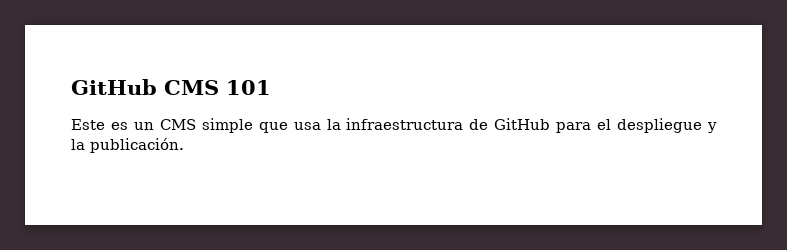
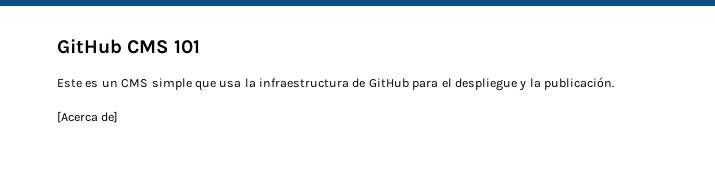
+ [Acerca de]

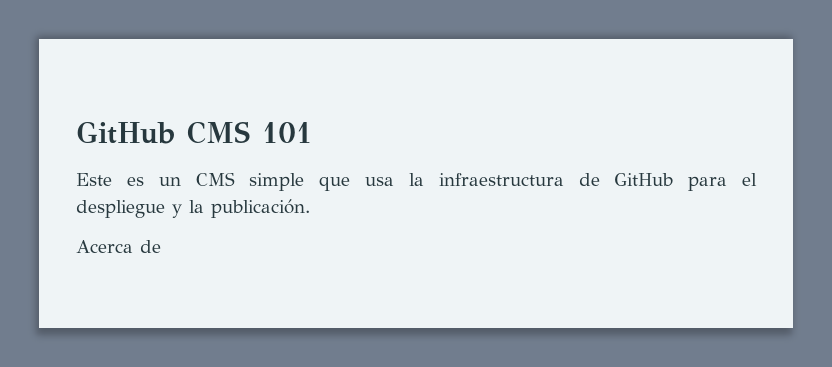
- [Acerca de]
+ Acerca de

